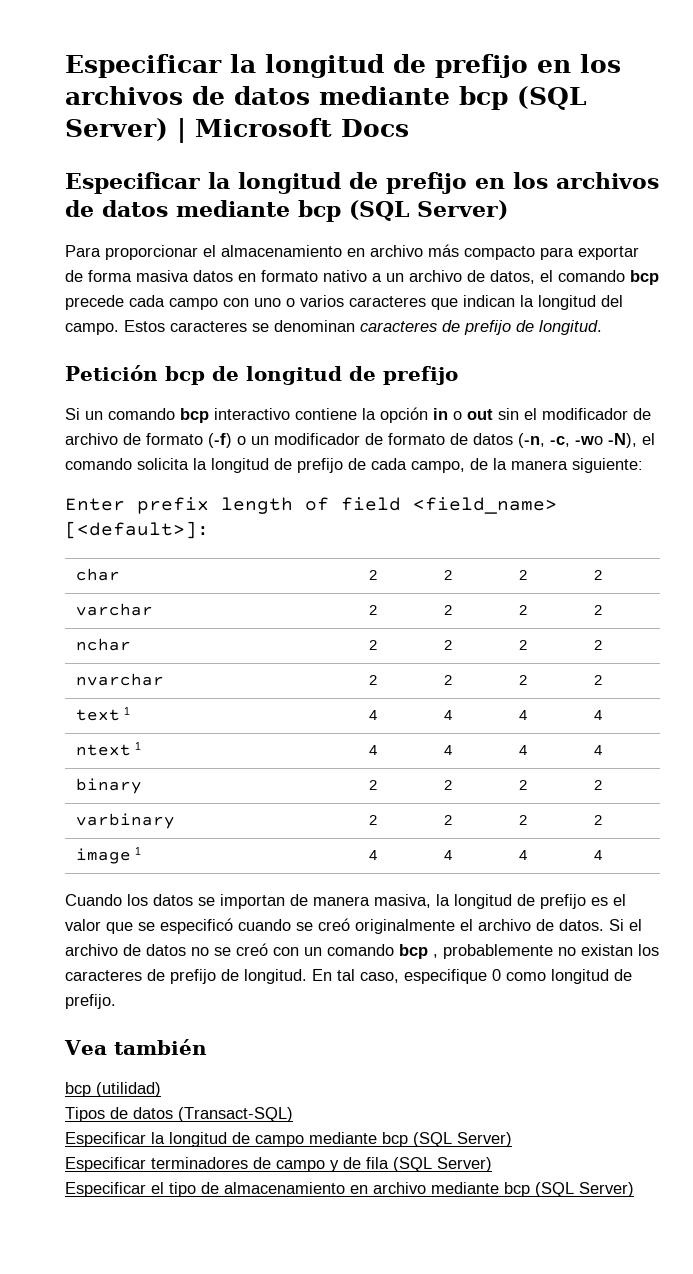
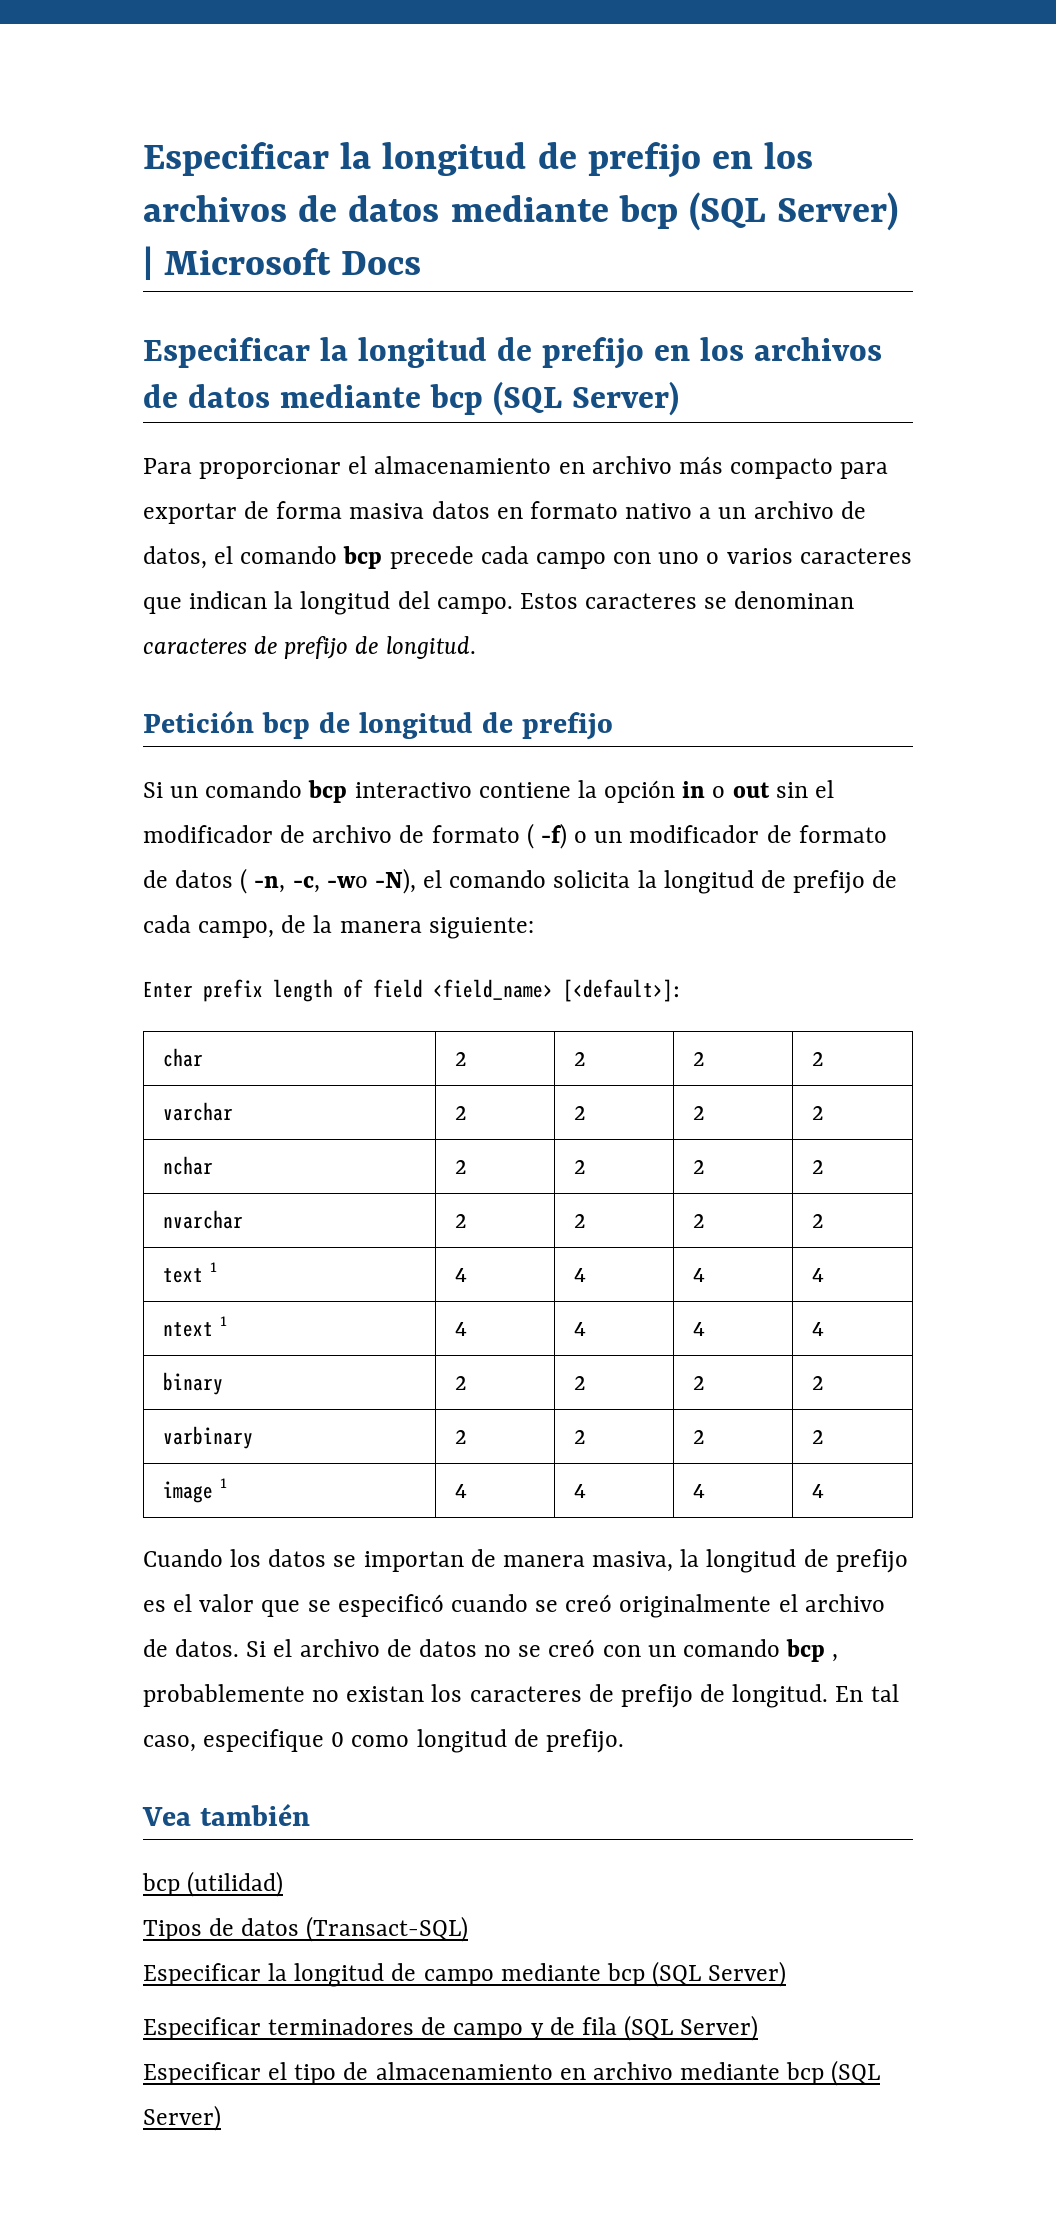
- Si un comando bcp interactivo contiene la opción in o out sin el modificador de archivo de formato (-f) o un modificador de formato de datos (-n, -c, -wo -N), el comando solicita la longitud de prefijo de cada campo, de la manera siguiente:
+ Si un comando bcp interactivo contiene la opción in o out sin el modificador de archivo de formato ( -f) o un modificador de formato de datos ( -n, -c, -wo -N), el comando solicita la longitud de prefijo de cada campo, de la manera siguiente:

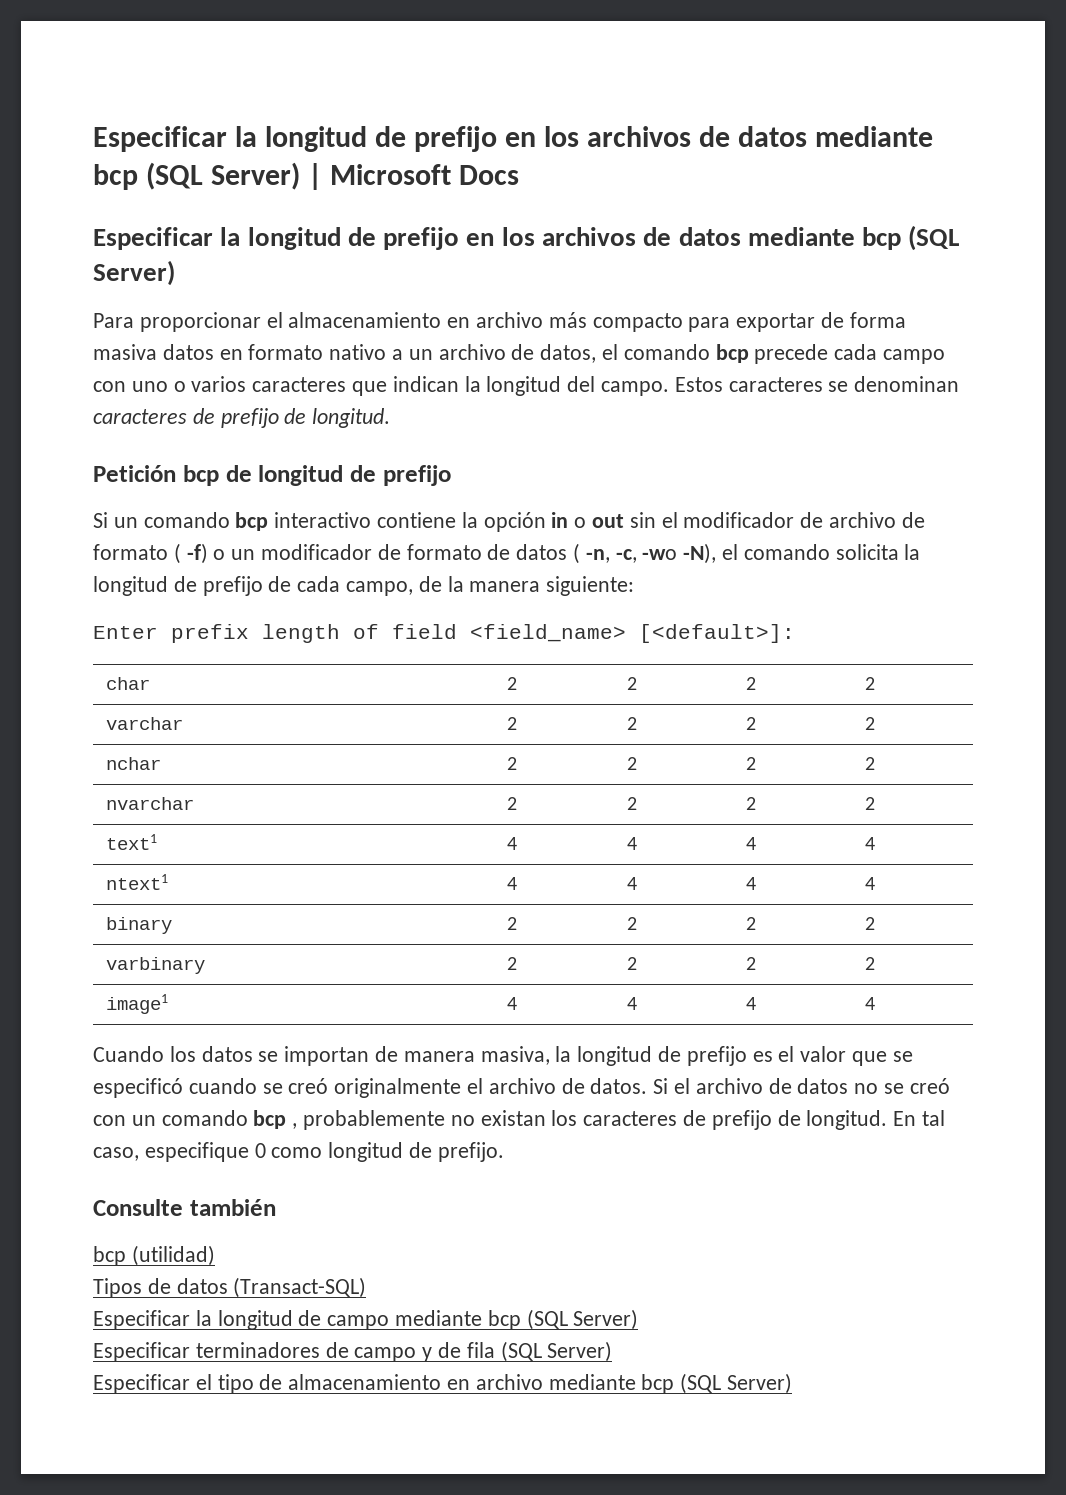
- text 1 | 4 | 4 | 4 | 4
- ntext 1 | 4 | 4 | 4 | 4
+ text1 | 4 | 4 | 4 | 4
+ ntext1 | 4 | 4 | 4 | 4
- image 1 | 4 | 4 | 4 | 4
+ image1 | 4 | 4 | 4 | 4
- Vea también
+ Consulte también

